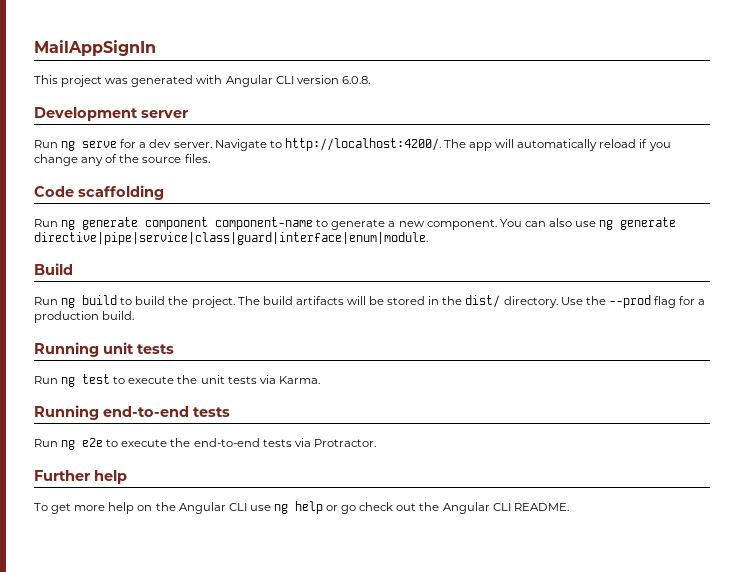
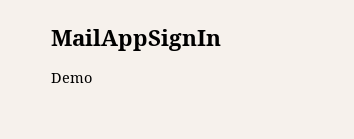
- This project was generated with Angular CLI version 6.0.8.
- Development server
- Run ng serve for a dev server. Navigate to http://localhost:4200/. The app will automatically reload if you change any of the source files.
- Code scaffolding
- Run ng generate component component-name to generate a new component. You can also use ng generate directive|pipe|service|class|guard|interface|enum|module.
- Build
- Run ng build to build the project. The build artifacts will be stored in the dist/ directory. Use the --prod flag for a production build.
- Running unit tests
- Run ng test to execute the unit tests via Karma.
- Running end-to-end tests
- Run ng e2e to execute the end-to-end tests via Protractor.
- Further help
- To get more help on the Angular CLI use ng help or go check out the Angular CLI README.
+ Demo

